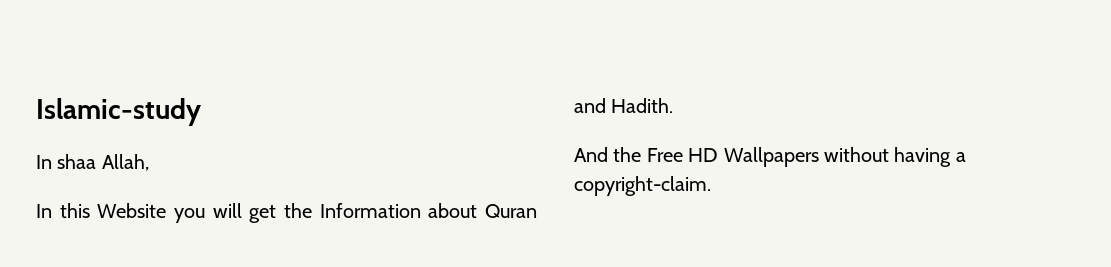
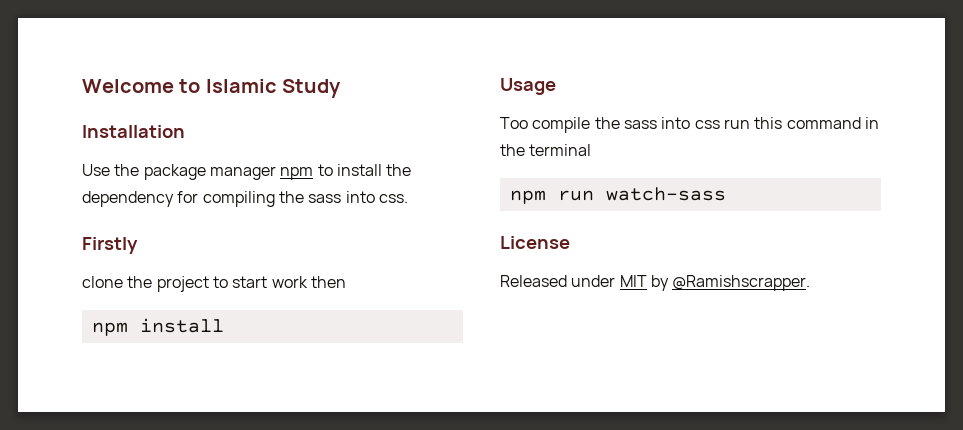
- Islamic-study
- In shaa Allah,
- In this Website you will get the Information about Quran and Hadith.
- And the Free HD Wallpapers without having a copyright-claim.
+ Welcome to Islamic Study
+ Installation
+ Use the package manager npm to install the dependency for compiling the sass into css.
+ Firstly
+ clone the project to start work then
+ npm install
+ Usage
+ Too compile the sass into css run this command in the terminal
+ npm run watch-sass
+ License
+ Released under MIT by @Ramishscrapper.

